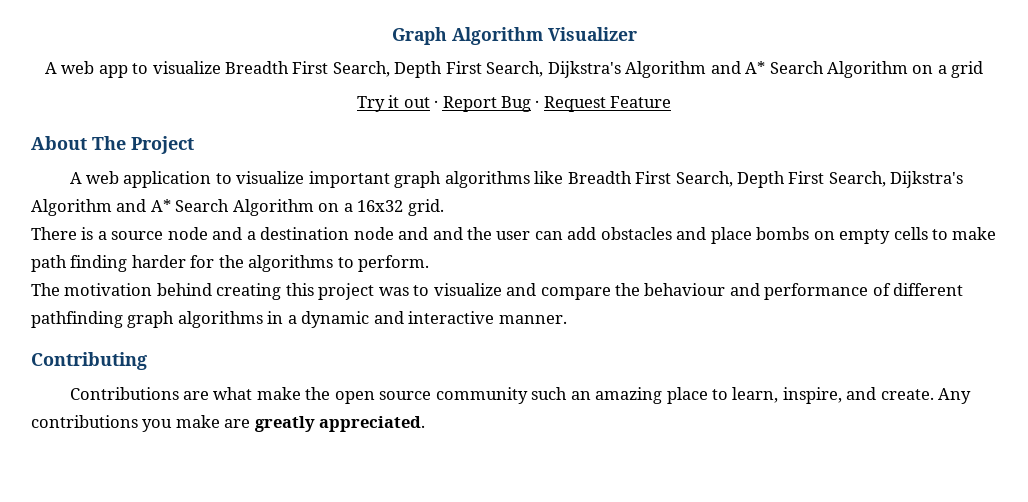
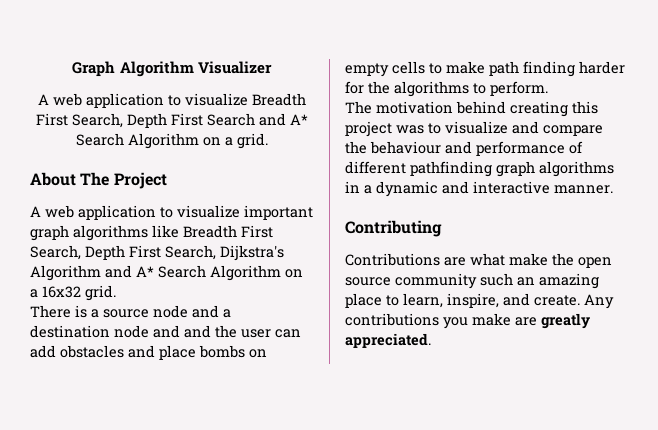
- A web app to visualize Breadth First Search, Depth First Search, Dijkstra's Algorithm and A* Search Algorithm on a grid
- Try it out · Report Bug · Request Feature
+ A web application to visualize Breadth First Search, Depth First Search and A* Search Algorithm on a grid.

